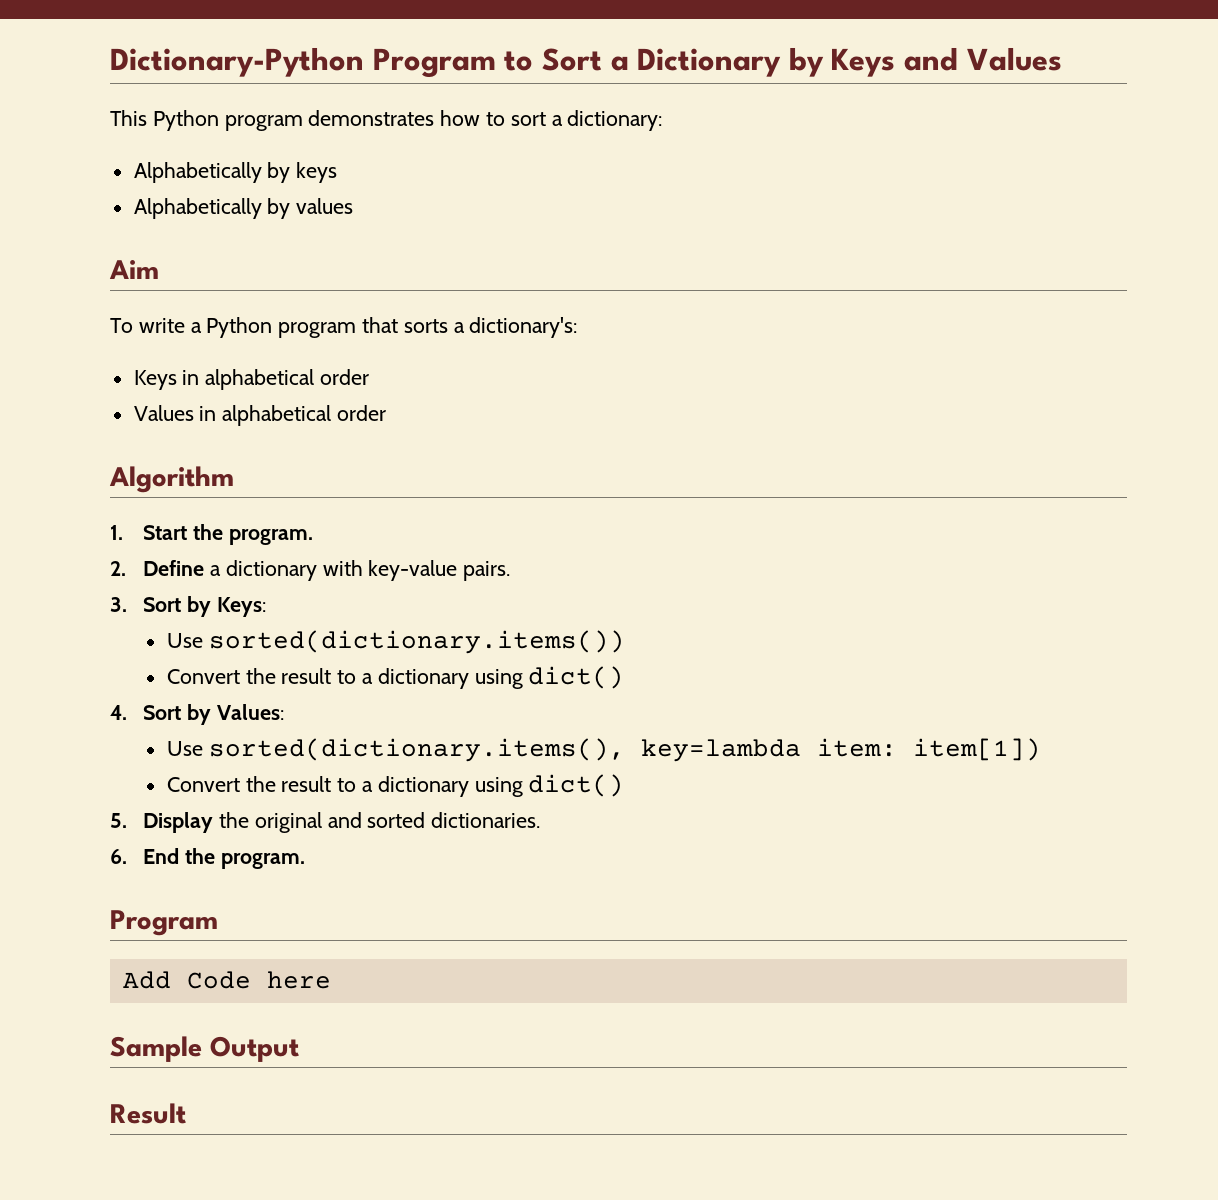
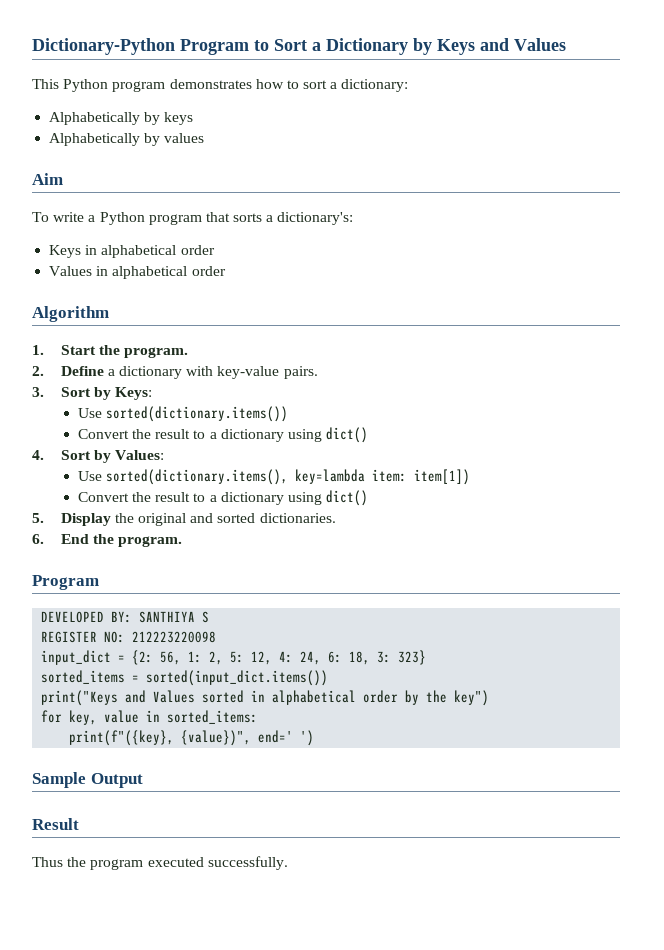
- Add Code here
+ DEVELOPED BY: SANTHIYA S
+ REGISTER NO: 212223220098
+ input_dict = {2: 56, 1: 2, 5: 12, 4: 24, 6: 18, 3: 323}
+ sorted_items = sorted(input_dict.items())
+ print("Keys and Values sorted in alphabetical order by the key")
+ for key, value in sorted_items:
+ print(f"({key}, {value})", end=' ')
  Sample Output
  Result
+ Thus the program executed successfully.

